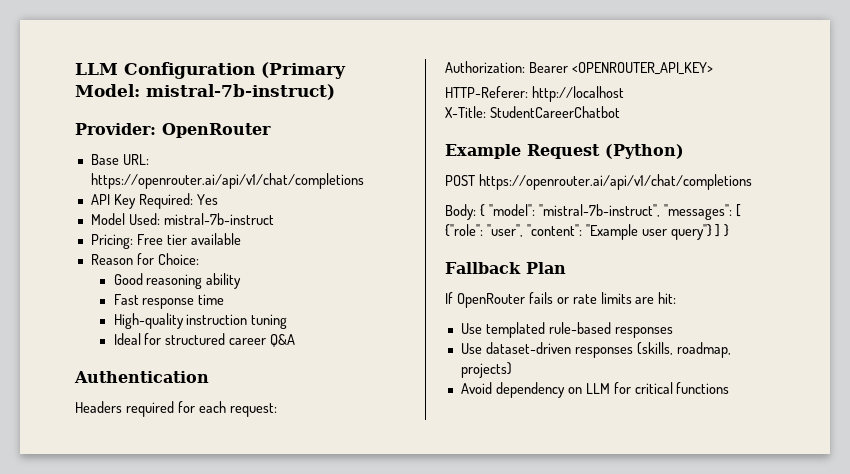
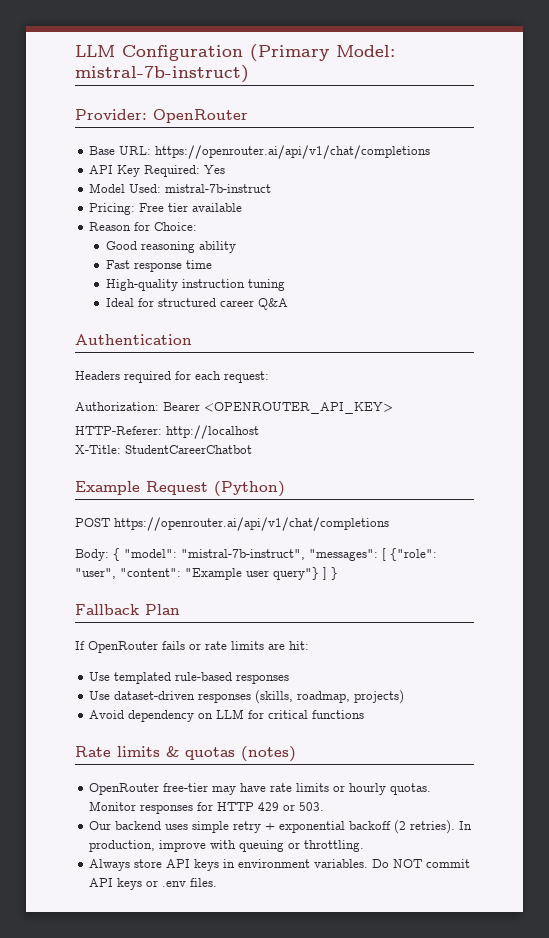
+ Rate limits & quotas (notes)
+ OpenRouter free-tier may have rate limits or hourly quotas. Monitor responses for HTTP 429 or 503.
+ Our backend uses simple retry + exponential backoff (2 retries). In production, improve with queuing or throttling.
+ Always store API keys in environment variables. Do NOT commit API keys or .env files.

